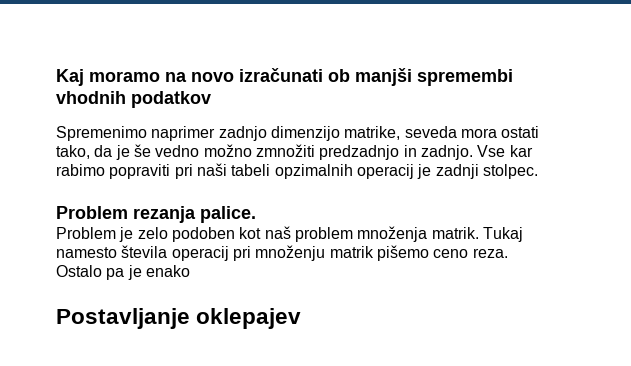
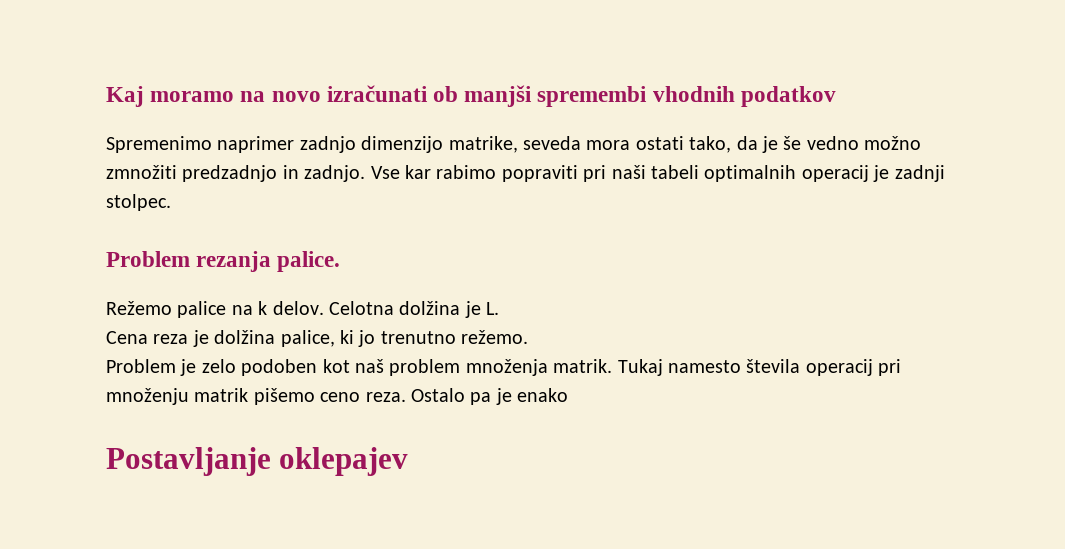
- Vse kar rabimo popraviti pri naši tabeli opzimalnih operacij je zadnji stolpec.
+ Vse kar rabimo popraviti pri naši tabeli optimalnih operacij je zadnji stolpec.
+ Režemo palice na k delov. Celotna dolžina je L.
+ Cena reza je dolžina palice, ki jo trenutno režemo.

